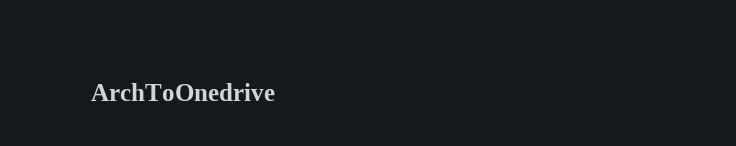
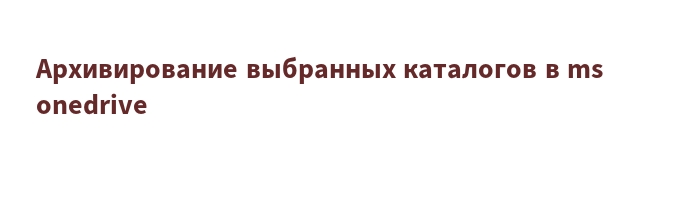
- ArchToOnedrive
+ Архивирование выбранных каталогов в ms onedrive

